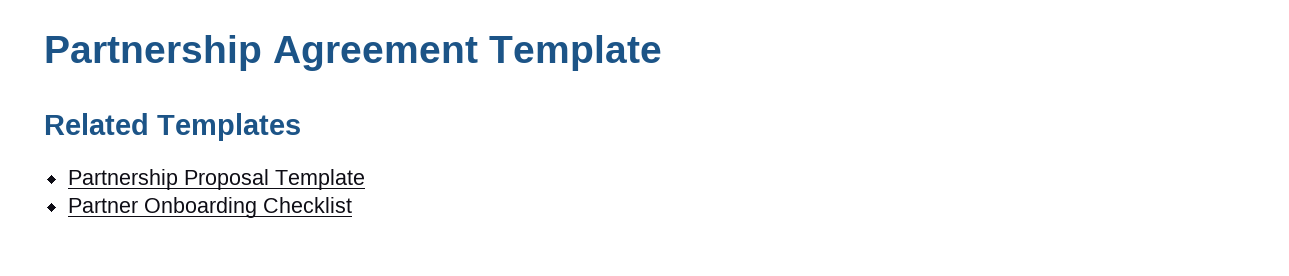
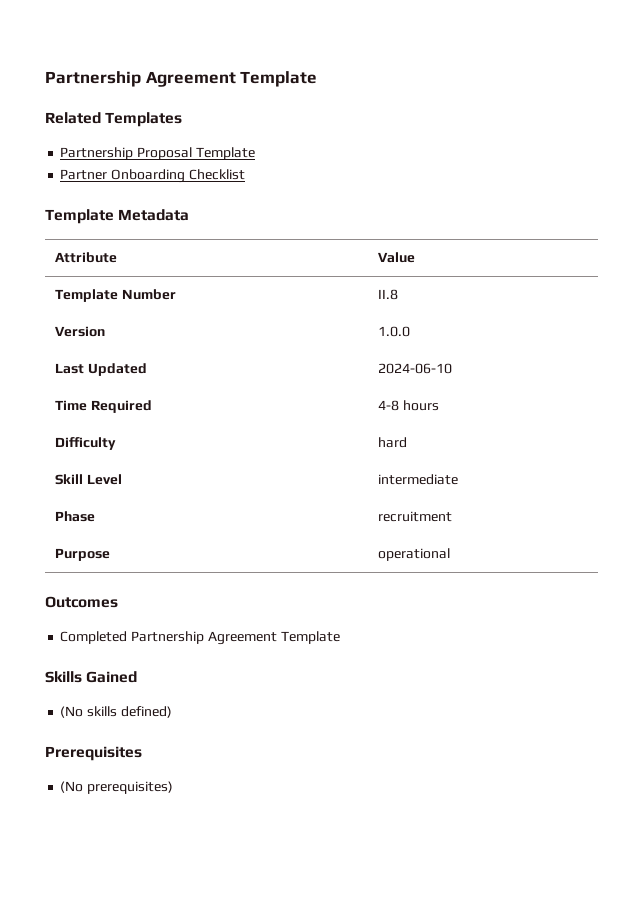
+ Template Metadata
+ Attribute | Value
+ Template Number | II.8
+ Version | 1.0.0
+ Last Updated | 2024-06-10
+ Time Required | 4-8 hours
+ Difficulty | hard
+ Skill Level | intermediate
+ Phase | recruitment
+ Purpose | operational
+ Outcomes
+ Completed Partnership Agreement Template
+ Skills Gained
+ (No skills defined)
+ Prerequisites
+ (No prerequisites)

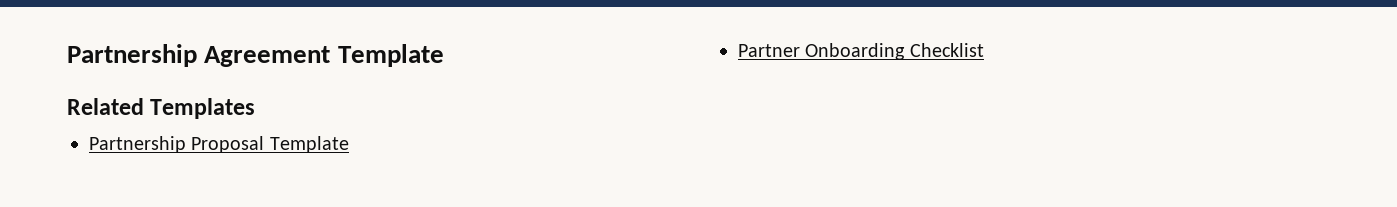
- Template Metadata
- Attribute | Value
- Template Number | II.8
- Version | 1.0.0
- Last Updated | 2024-06-10
- Time Required | 4-8 hours
- Difficulty | hard
- Skill Level | intermediate
- Phase | recruitment
- Purpose | operational
- Outcomes
- Completed Partnership Agreement Template
- Skills Gained
- (No skills defined)
- Prerequisites
- (No prerequisites)

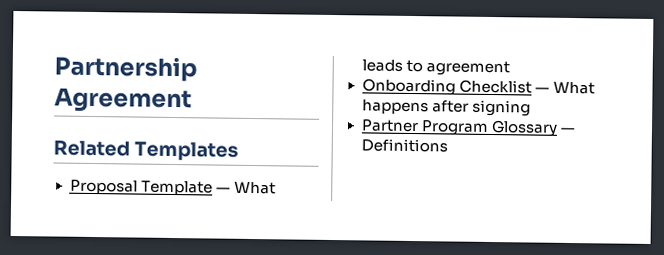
- Partnership Agreement Template
+ Partnership Agreement
- Partnership Proposal Template
- Partner Onboarding Checklist
+ Proposal Template — What leads to agreement
+ Onboarding Checklist — What happens after signing
+ Partner Program Glossary — Definitions

